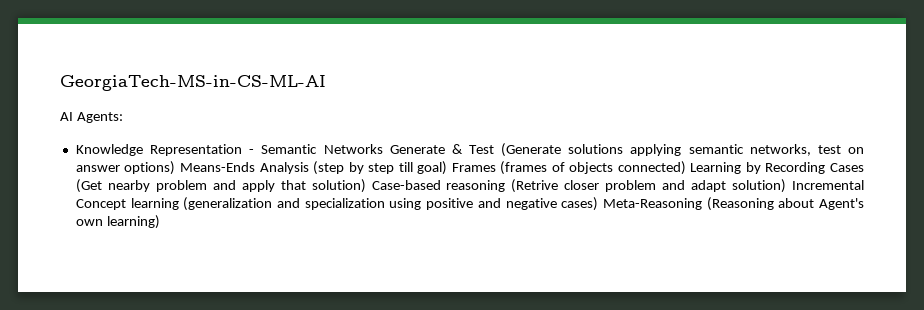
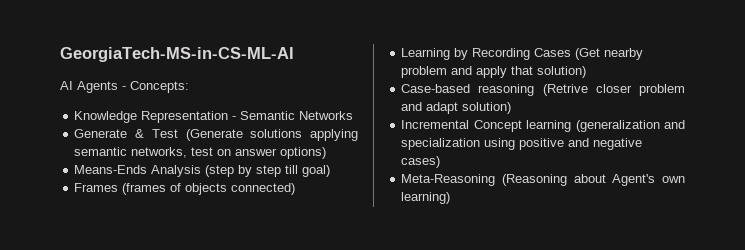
- AI Agents:
+ AI Agents - Concepts:
- Knowledge Representation - Semantic Networks Generate & Test (Generate solutions applying semantic networks, test on answer options) Means-Ends Analysis (step by step till goal) Frames (frames of objects connected) Learning by Recording Cases (Get nearby problem and apply that solution) Case-based reasoning (Retrive closer problem and adapt solution) Incremental Concept learning (generalization and specialization using positive and negative cases) Meta-Reasoning (Reasoning about Agent's own learning)
+ Knowledge Representation - Semantic Networks
+ Generate & Test (Generate solutions applying semantic networks, test on answer options)
+ Means-Ends Analysis (step by step till goal)
+ Frames (frames of objects connected)
+ Learning by Recording Cases (Get nearby problem and apply that solution)
+ Case-based reasoning (Retrive closer problem and adapt solution)
+ Incremental Concept learning (generalization and specialization using positive and negative cases)
+ Meta-Reasoning (Reasoning about Agent's own learning)

